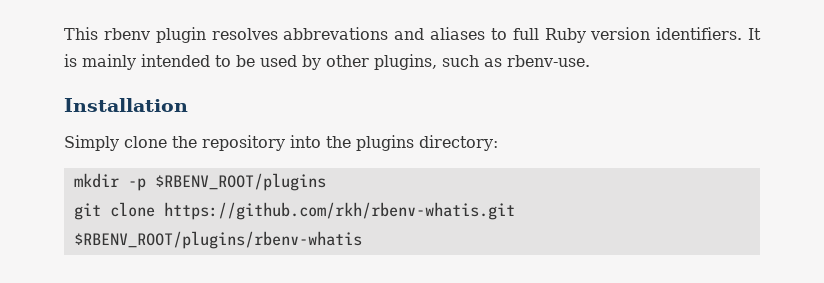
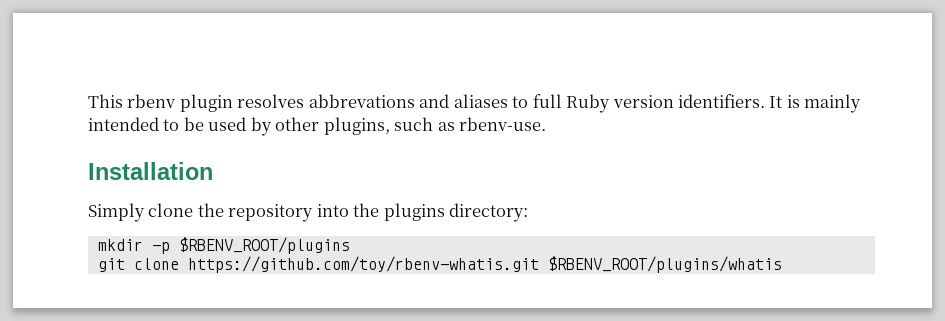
- git clone https://github.com/rkh/rbenv-whatis.git $RBENV_ROOT/plugins/rbenv-whatis
+ git clone https://github.com/toy/rbenv-whatis.git $RBENV_ROOT/plugins/whatis

